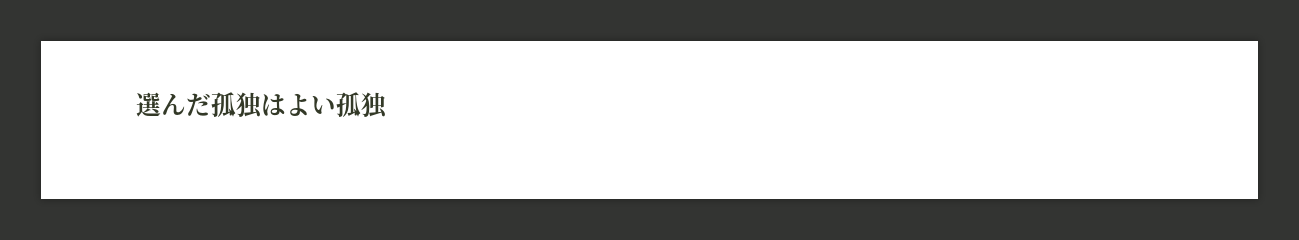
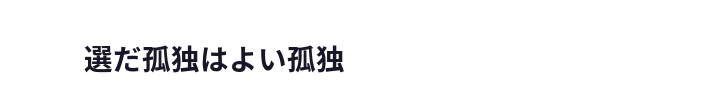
- 選んだ孤独はよい孤独
+ 選だ孤独はよい孤独

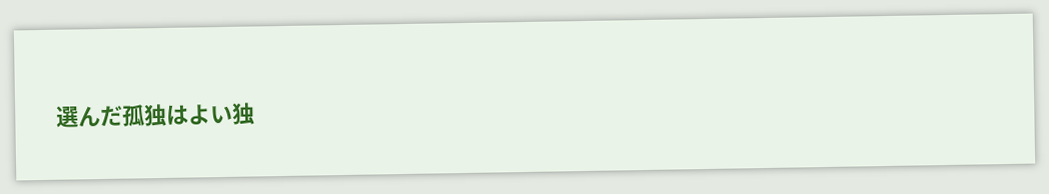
- 選だ孤独はよい孤独
+ 選んだ孤独はよい独

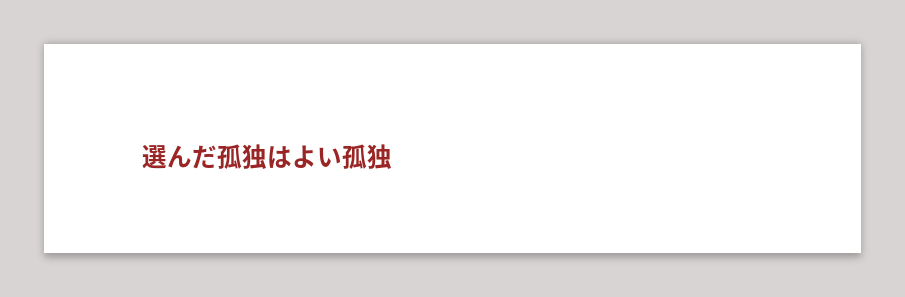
- 選んだ孤独はよい独
+ 選んだ孤独はよい孤独

